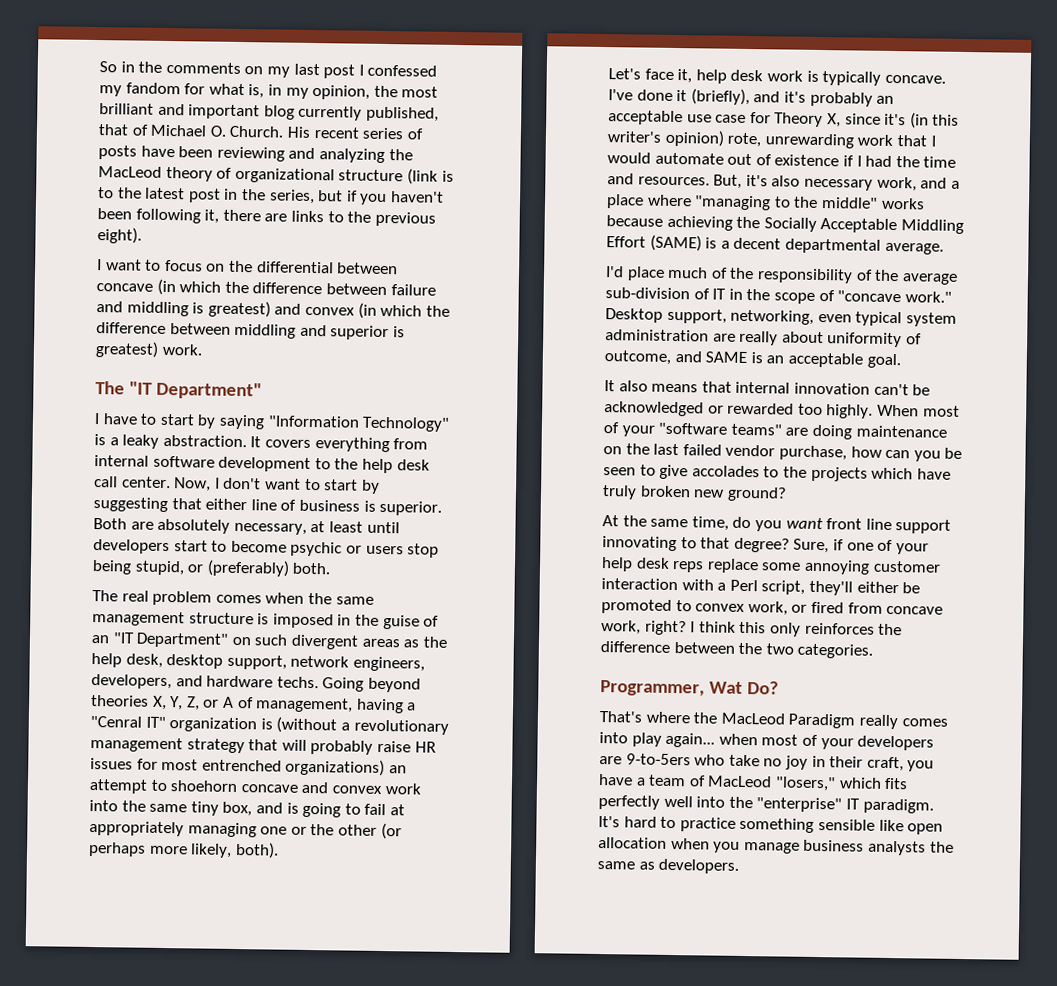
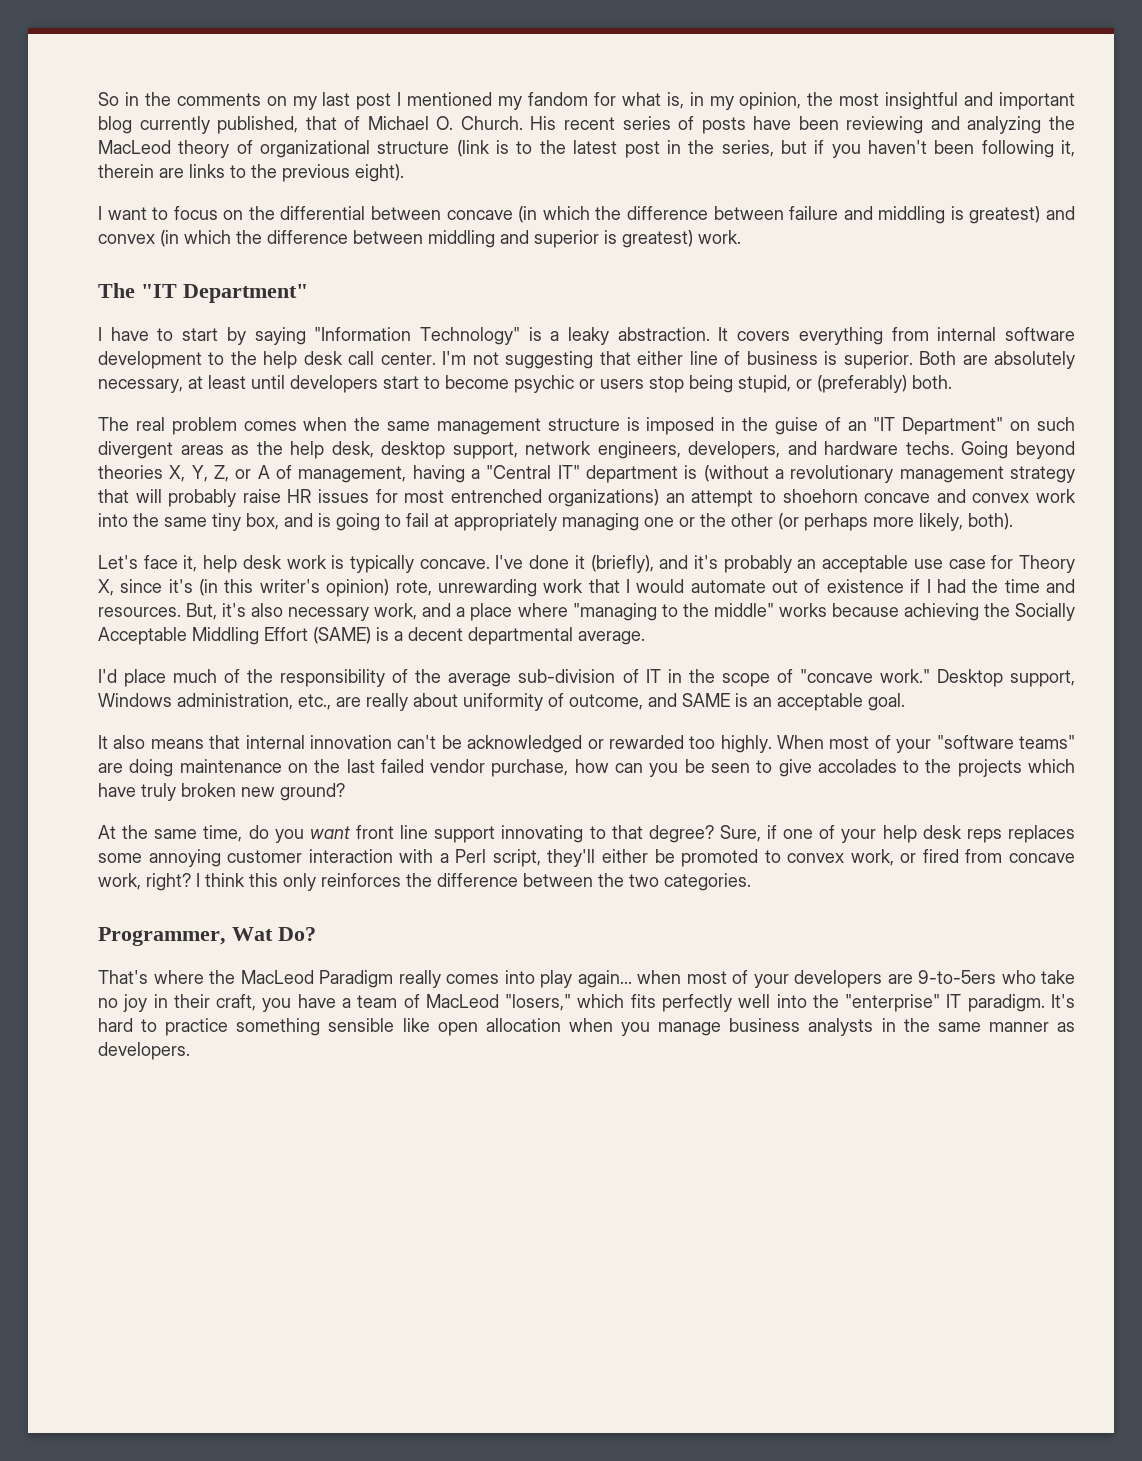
- So in the comments on my last post I confessed my fandom for what is, in my opinion, the most brilliant and important blog currently published, that of Michael O. Church.
+ So in the comments on my last post I mentioned my fandom for what is, in my opinion, the most insightful and important blog currently published, that of Michael O. Church.
- His recent series of posts have been reviewing and analyzing the MacLeod theory of organizational structure (link is to the latest post in the series, but if you haven't been following it, there are links to the previous eight).
+ His recent series of posts have been reviewing and analyzing the MacLeod theory of organizational structure (link is to the latest post in the series, but if you haven't been following it, therein are links to the previous eight).
- Now, I don't want to start by suggesting that either line of business is superior.
+ I'm not suggesting that either line of business is superior.
- Going beyond theories X, Y, Z, or A of management, having a "Cenral IT" organization is (without a revolutionary management strategy that will probably raise HR issues for most entrenched organizations) an attempt to shoehorn concave and convex work into the same tiny box, and is going to fail at appropriately managing one or the other (or perhaps more likely, both).
+ Going beyond theories X, Y, Z, or A of management, having a "Central IT" department is (without a revolutionary management strategy that will probably raise HR issues for most entrenched organizations) an attempt to shoehorn concave and convex work into the same tiny box, and is going to fail at appropriately managing one or the other (or perhaps more likely, both).
- Desktop support, networking, even typical system administration are really about uniformity of outcome, and SAME is an acceptable goal.
+ Desktop support, Windows administration, etc., are really about uniformity of outcome, and SAME is an acceptable goal.
- Sure, if one of your help desk reps replace some annoying customer interaction with a Perl script, they'll either be promoted to convex work, or fired from concave work, right?
+ Sure, if one of your help desk reps replaces some annoying customer interaction with a Perl script, they'll either be promoted to convex work, or fired from concave work, right?
- It's hard to practice something sensible like open allocation when you manage business analysts the same as developers.
+ It's hard to practice something sensible like open allocation when you manage business analysts in the same manner as developers.

